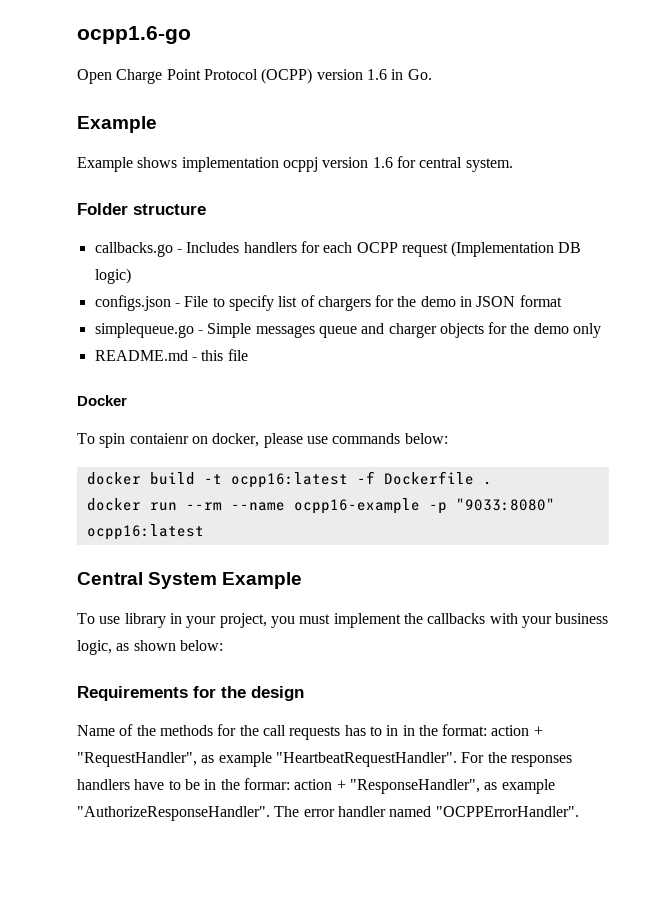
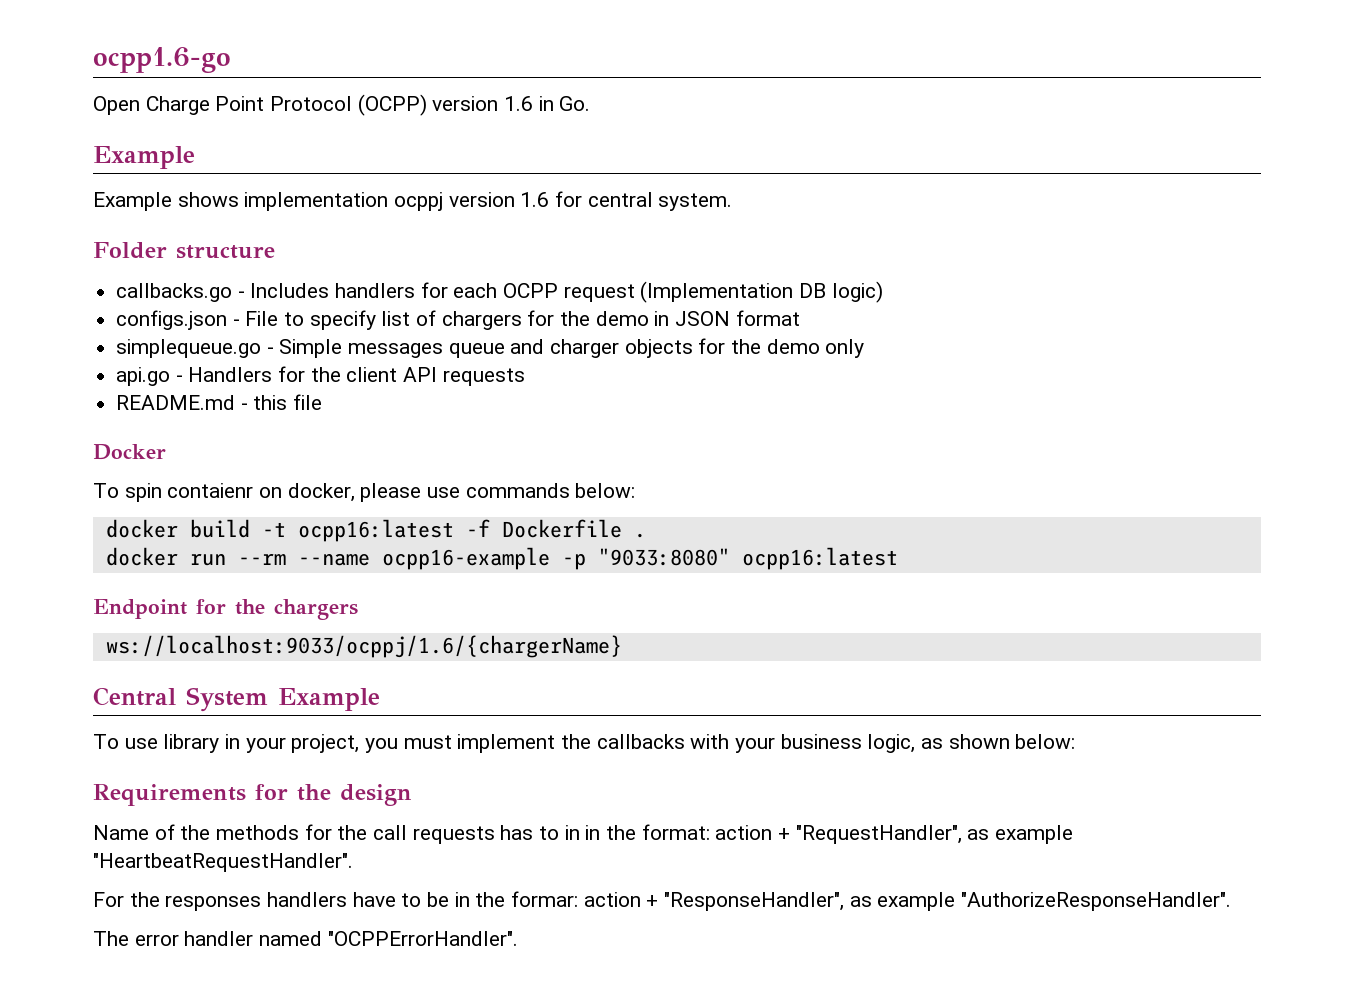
+ api.go - Handlers for the client API requests
+ Endpoint for the chargers
+ ws://localhost:9033/ocppj/1.6/{chargerName}
- Name of the methods for the call requests has to in in the format: action + "RequestHandler", as example "HeartbeatRequestHandler". For the responses handlers have to be in the formar: action + "ResponseHandler", as example "AuthorizeResponseHandler". The error handler named "OCPPErrorHandler".
+ Name of the methods for the call requests has to in in the format: action + "RequestHandler", as example "HeartbeatRequestHandler".
+ For the responses handlers have to be in the formar: action + "ResponseHandler", as example "AuthorizeResponseHandler".
+ The error handler named "OCPPErrorHandler".

